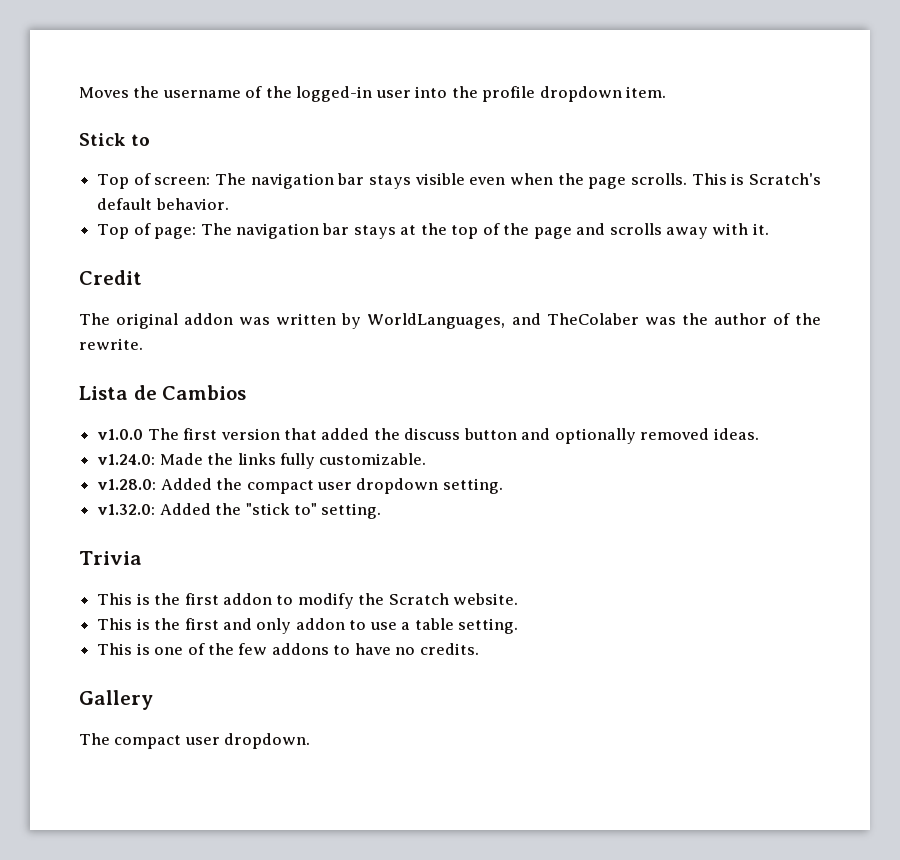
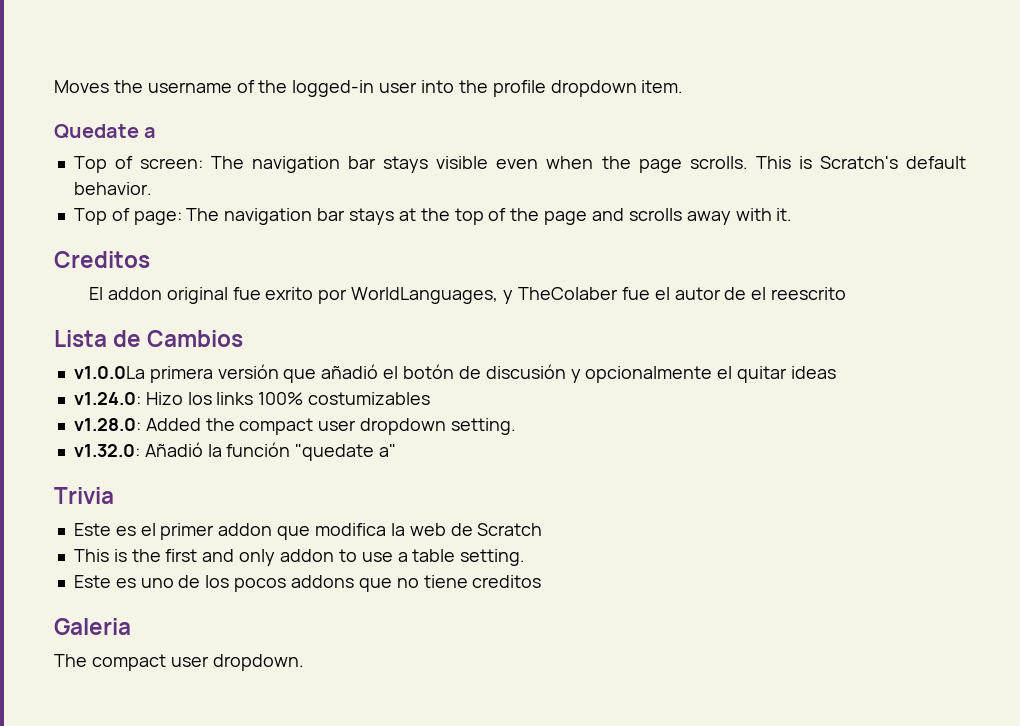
- Stick to
+ Quedate a
- Credit
- The original addon was written by WorldLanguages, and TheColaber was the author of the rewrite.
+ Creditos
+ El addon original fue exrito por WorldLanguages, y TheColaber fue el autor de el reescrito
  Lista de Cambios
- v1.0.0 The first version that added the discuss button and optionally removed ideas.
- v1.24.0: Made the links fully customizable.
+ v1.0.0La primera versión que añadió el botón de discusión y opcionalmente el quitar ideas
+ v1.24.0: Hizo los links 100% costumizables
- v1.32.0: Added the "stick to" setting.
+ v1.32.0: Añadió la función "quedate a"
  Trivia
- This is the first addon to modify the Scratch website.
+ Este es el primer addon que modifica la web de Scratch
- This is one of the few addons to have no credits.
- Gallery
+ Este es uno de los pocos addons que no tiene creditos
+ Galeria

